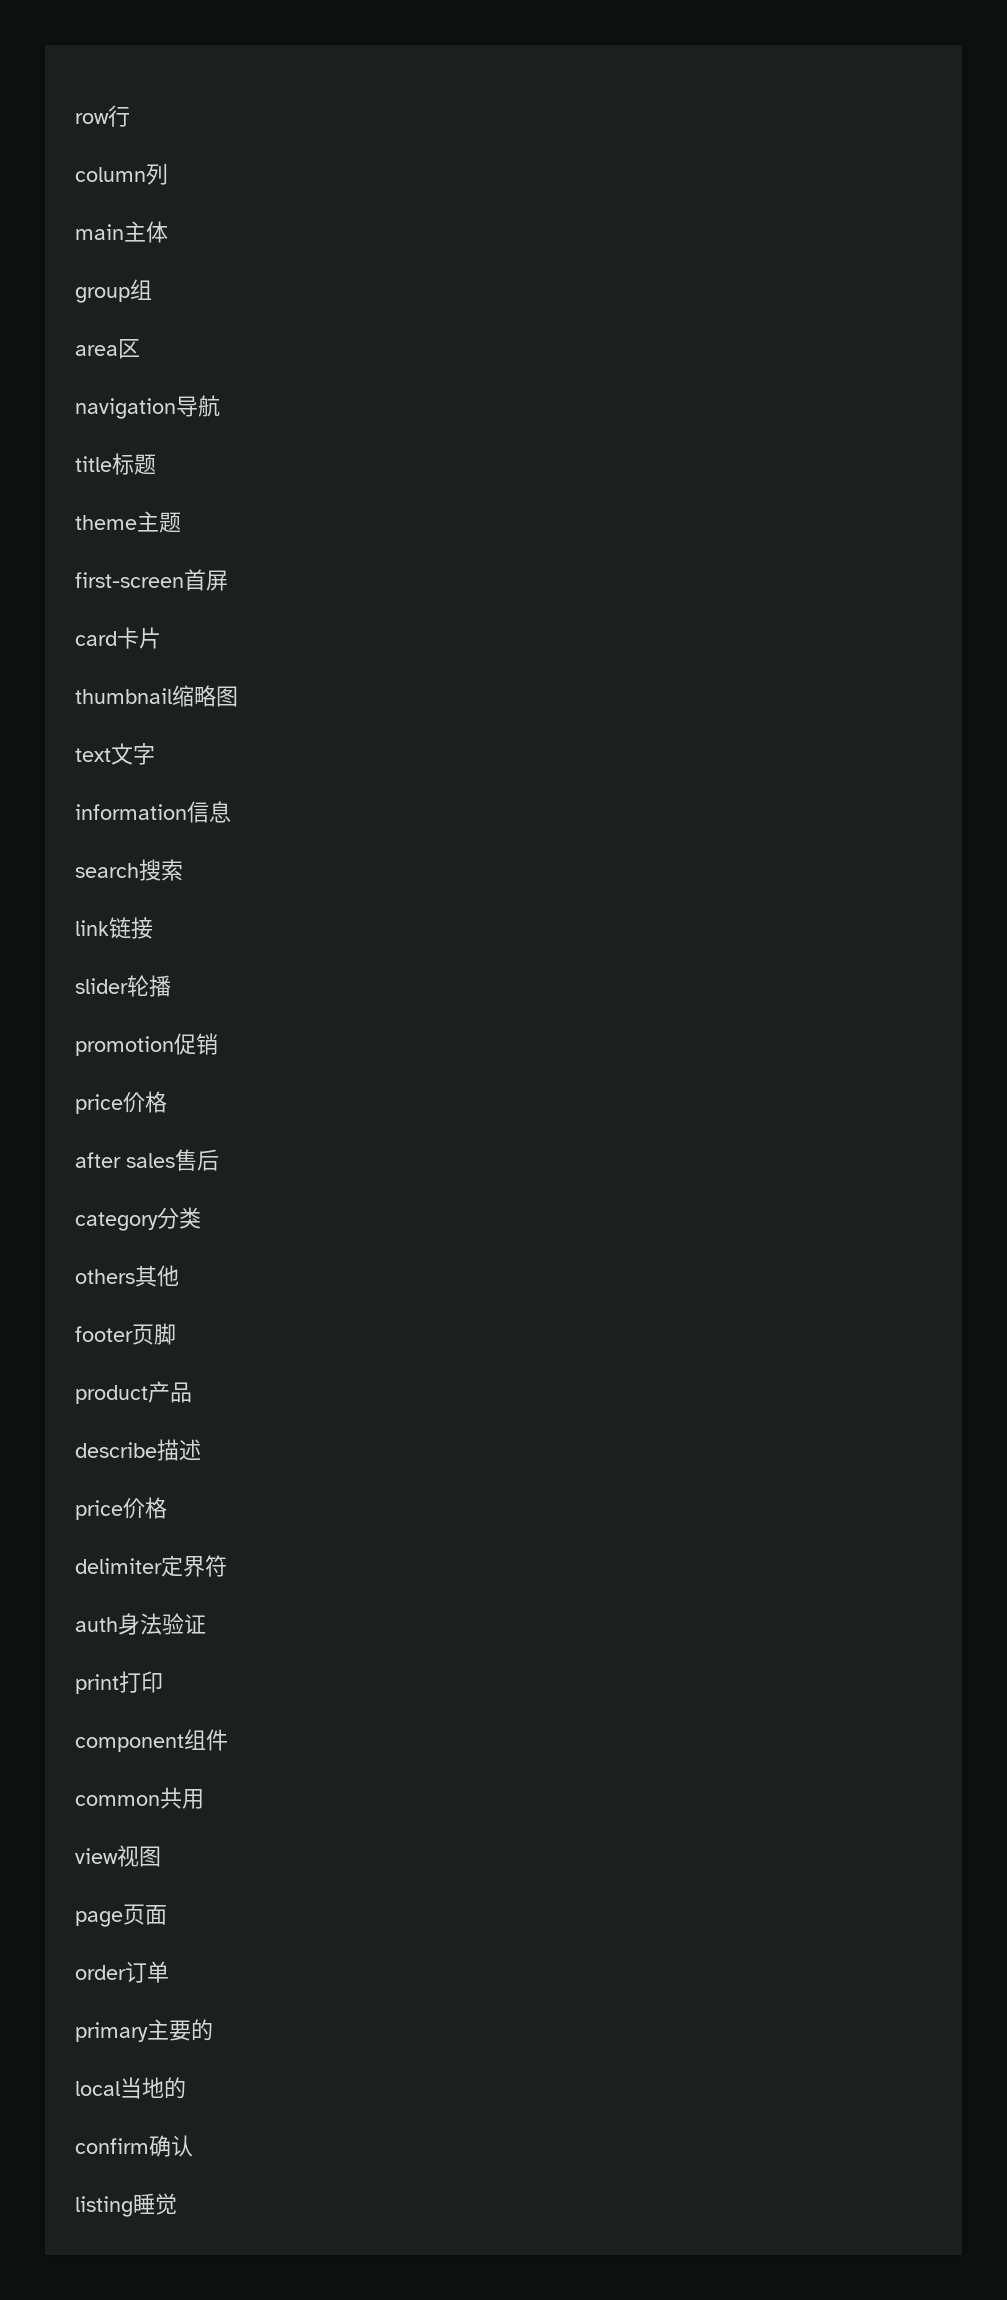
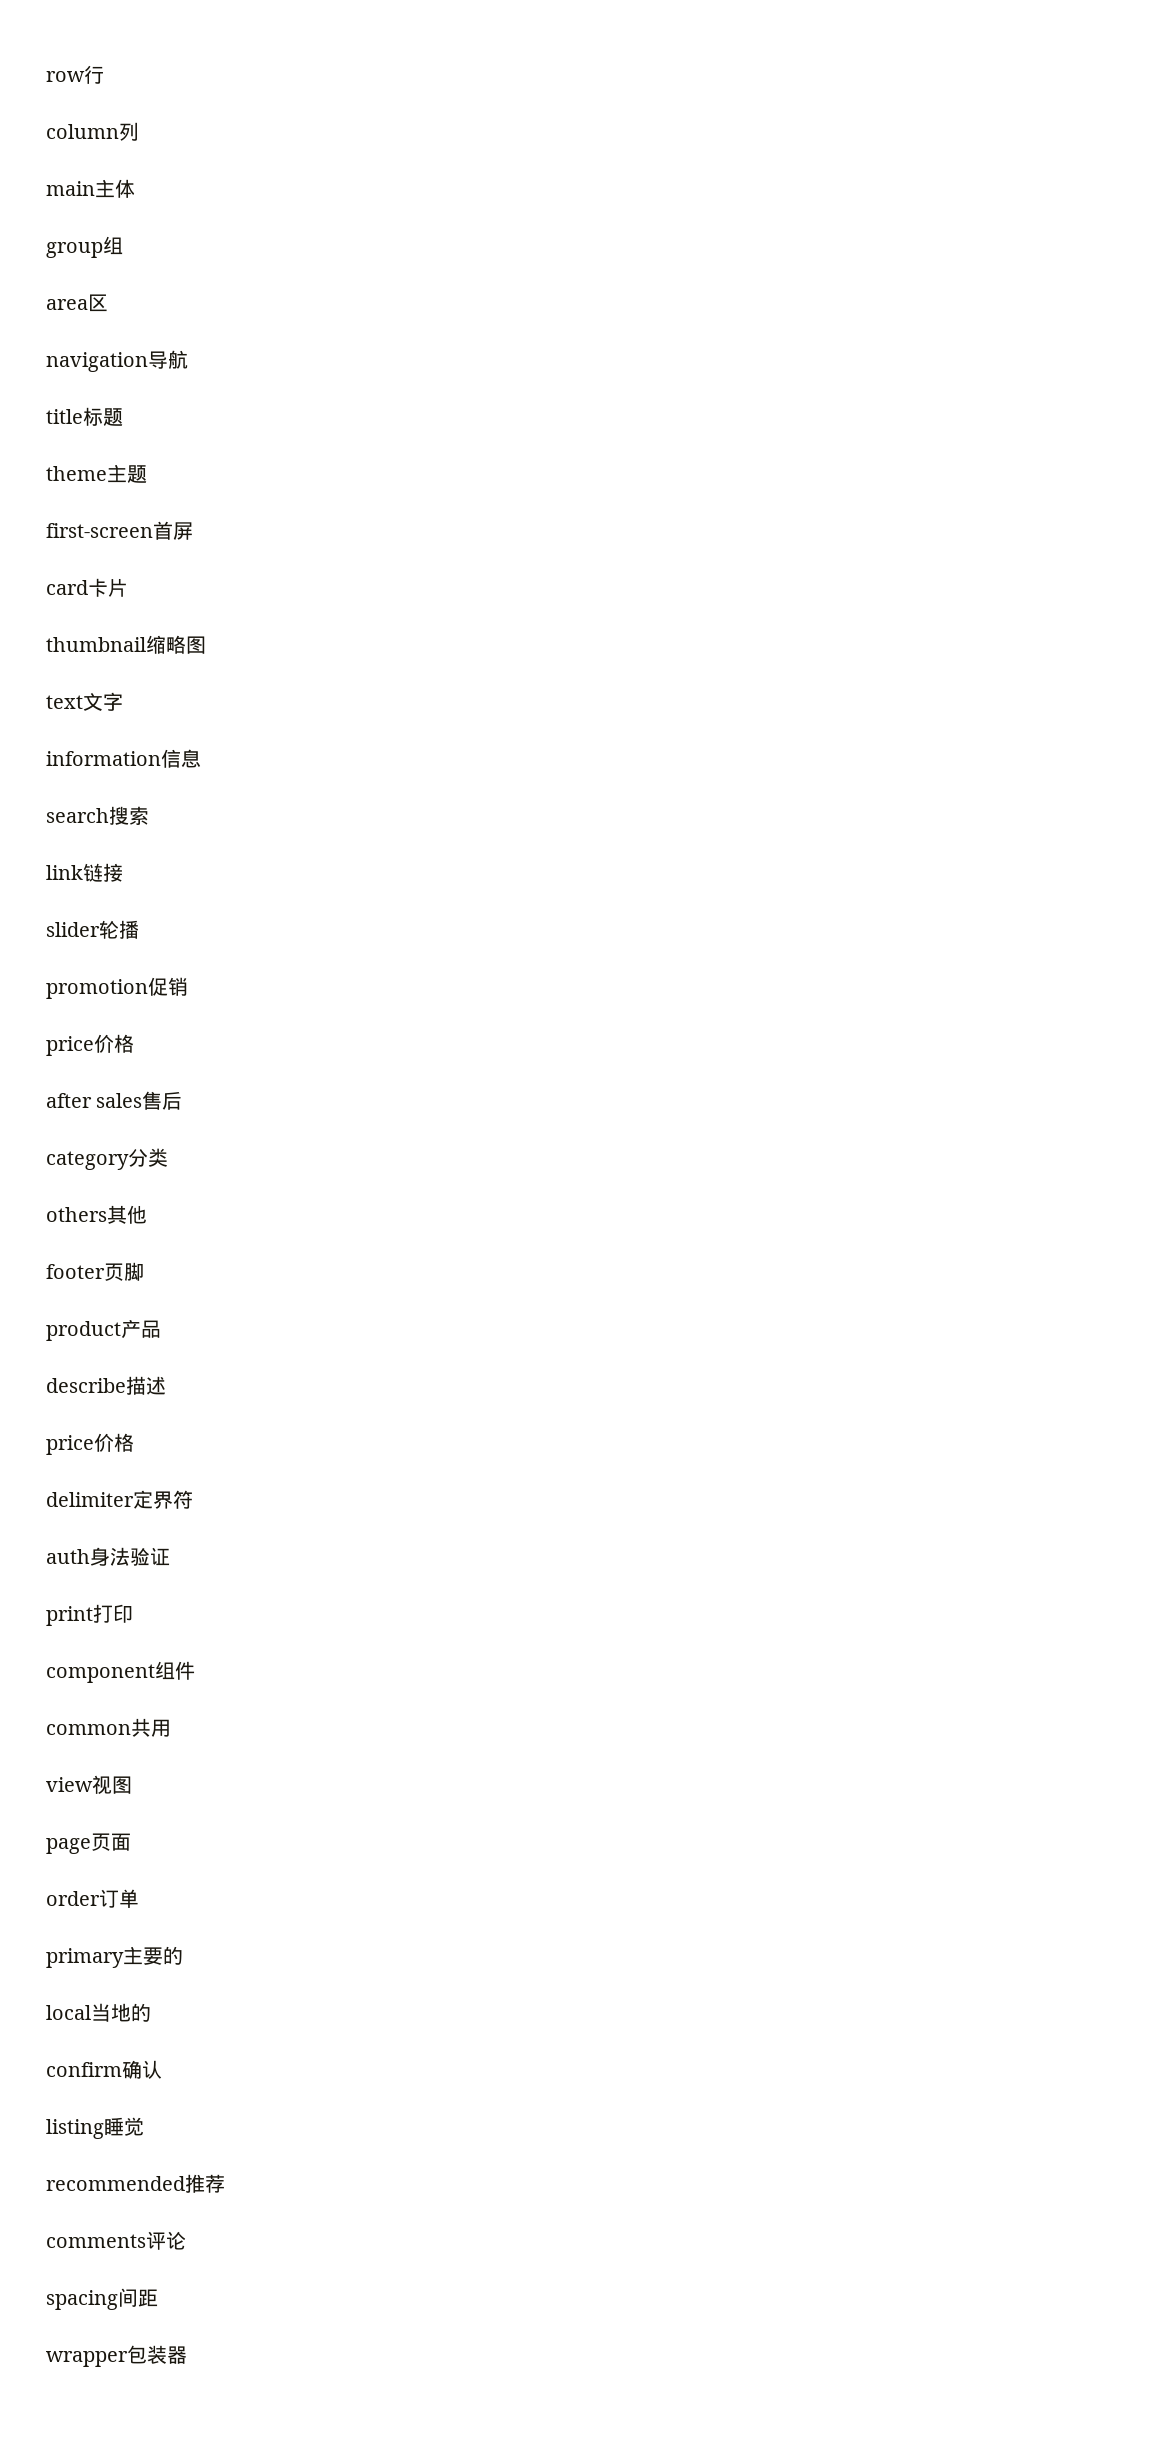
+ recommended推荐
+ comments评论
+ spacing间距
+ wrapper包装器

